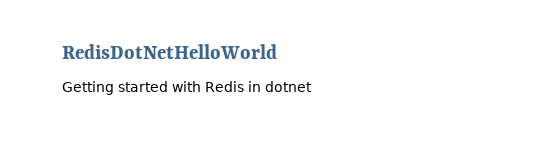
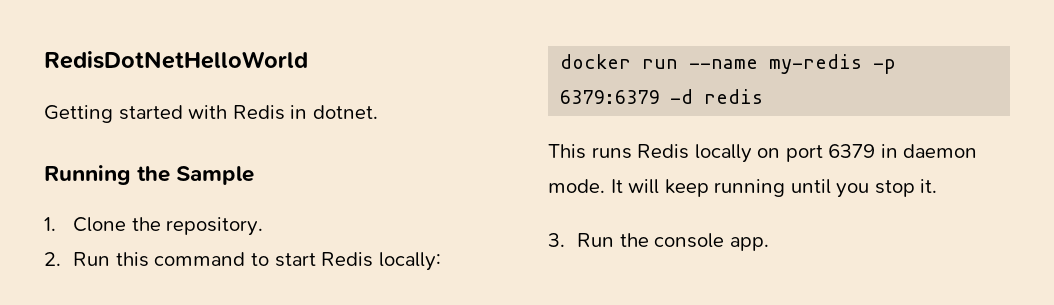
- Getting started with Redis in dotnet
+ Getting started with Redis in dotnet.
+ Running the Sample
+ 1. Clone the repository.
+ 2. Run this command to start Redis locally:
+ docker run --name my-redis -p 6379:6379 -d redis
+ This runs Redis locally on port 6379 in daemon mode. It will keep running until you stop it.
+ 3. Run the console app.

